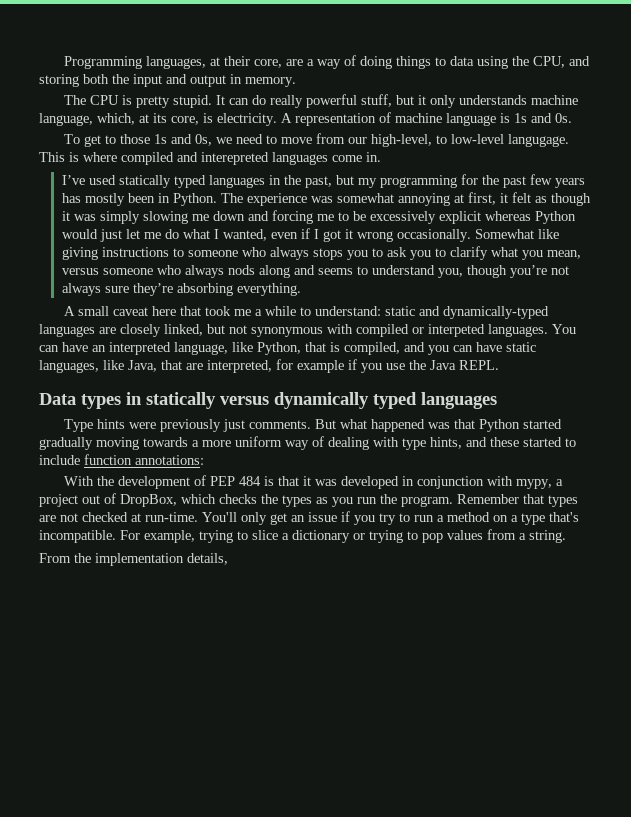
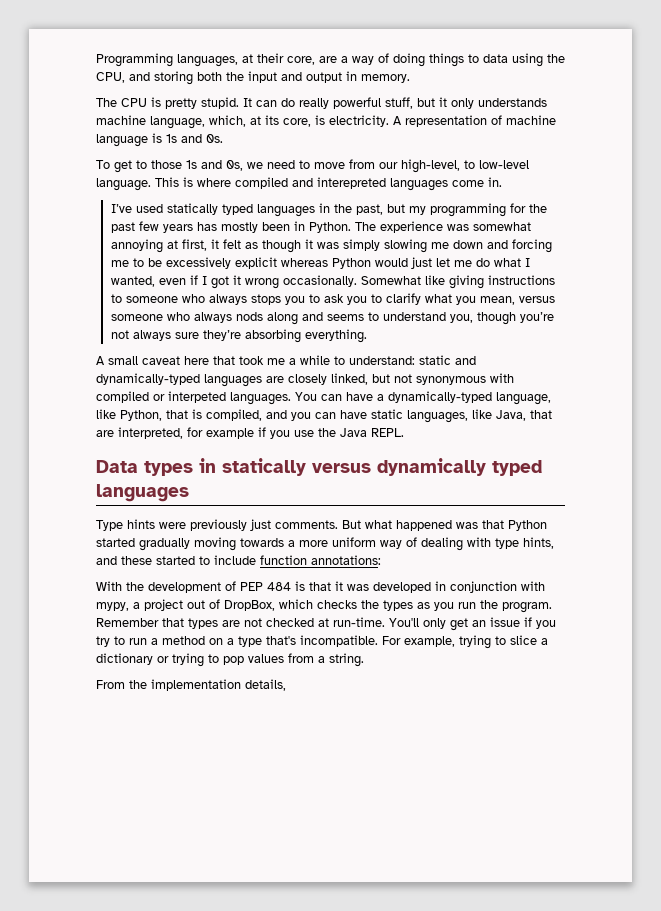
- To get to those 1s and 0s, we need to move from our high-level, to low-level langugage.
+ To get to those 1s and 0s, we need to move from our high-level, to low-level language.
- You can have an interpreted language, like Python, that is compiled, and you can have static languages, like Java, that are interpreted, for example if you use the Java REPL.
+ You can have a dynamically-typed language, like Python, that is compiled, and you can have static languages, like Java, that are interpreted, for example if you use the Java REPL.

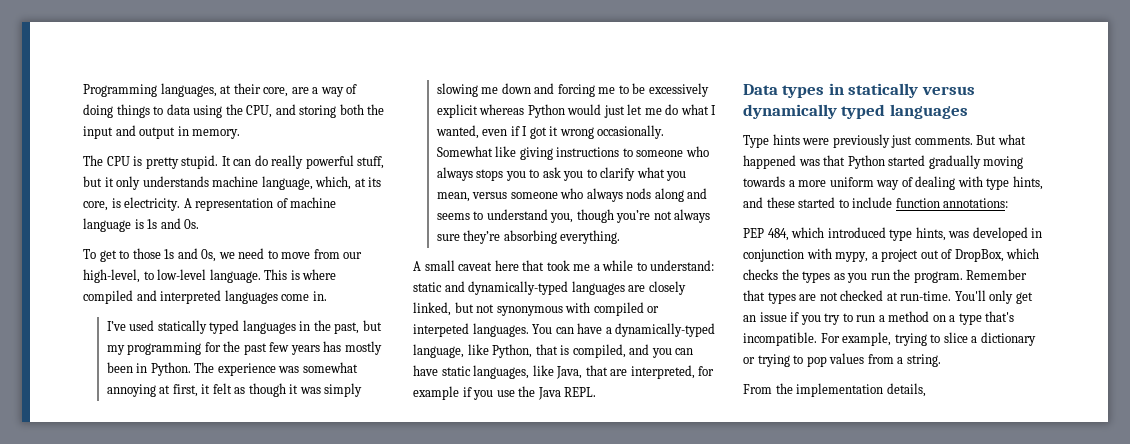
- This is where compiled and interepreted languages come in.
+ This is where compiled and interpreted languages come in.
- With the development of PEP 484 is that it was developed in conjunction with mypy, a project out of DropBox, which checks the types as you run the program.
+ PEP 484, which introduced type hints, was developed in conjunction with mypy, a project out of DropBox, which checks the types as you run the program.

